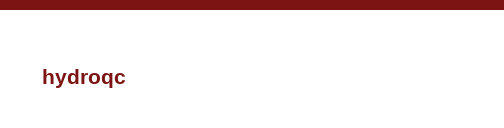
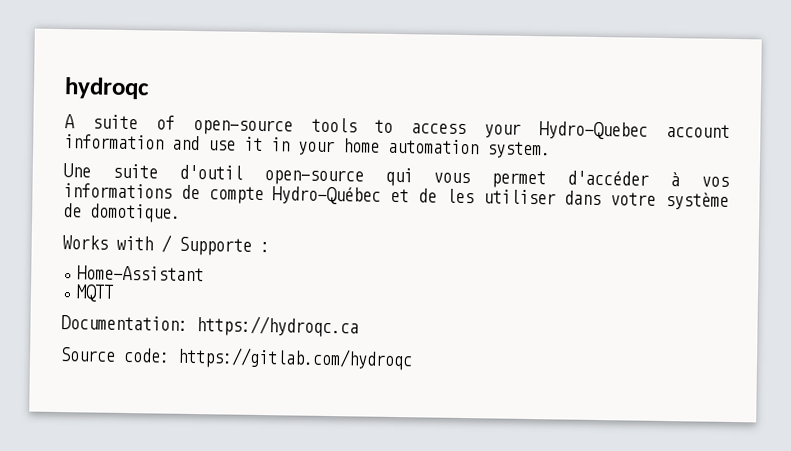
+ A suite of open-source tools to access your Hydro-Quebec account information and use it in your home automation system.
+ Une suite d'outil open-source qui vous permet d'accéder à vos informations de compte Hydro-Québec et de les utiliser dans votre système de domotique.
+ Works with / Supporte :
+ Home-Assistant
+ MQTT
+ Documentation: https://hydroqc.ca
+ Source code: https://gitlab.com/hydroqc

